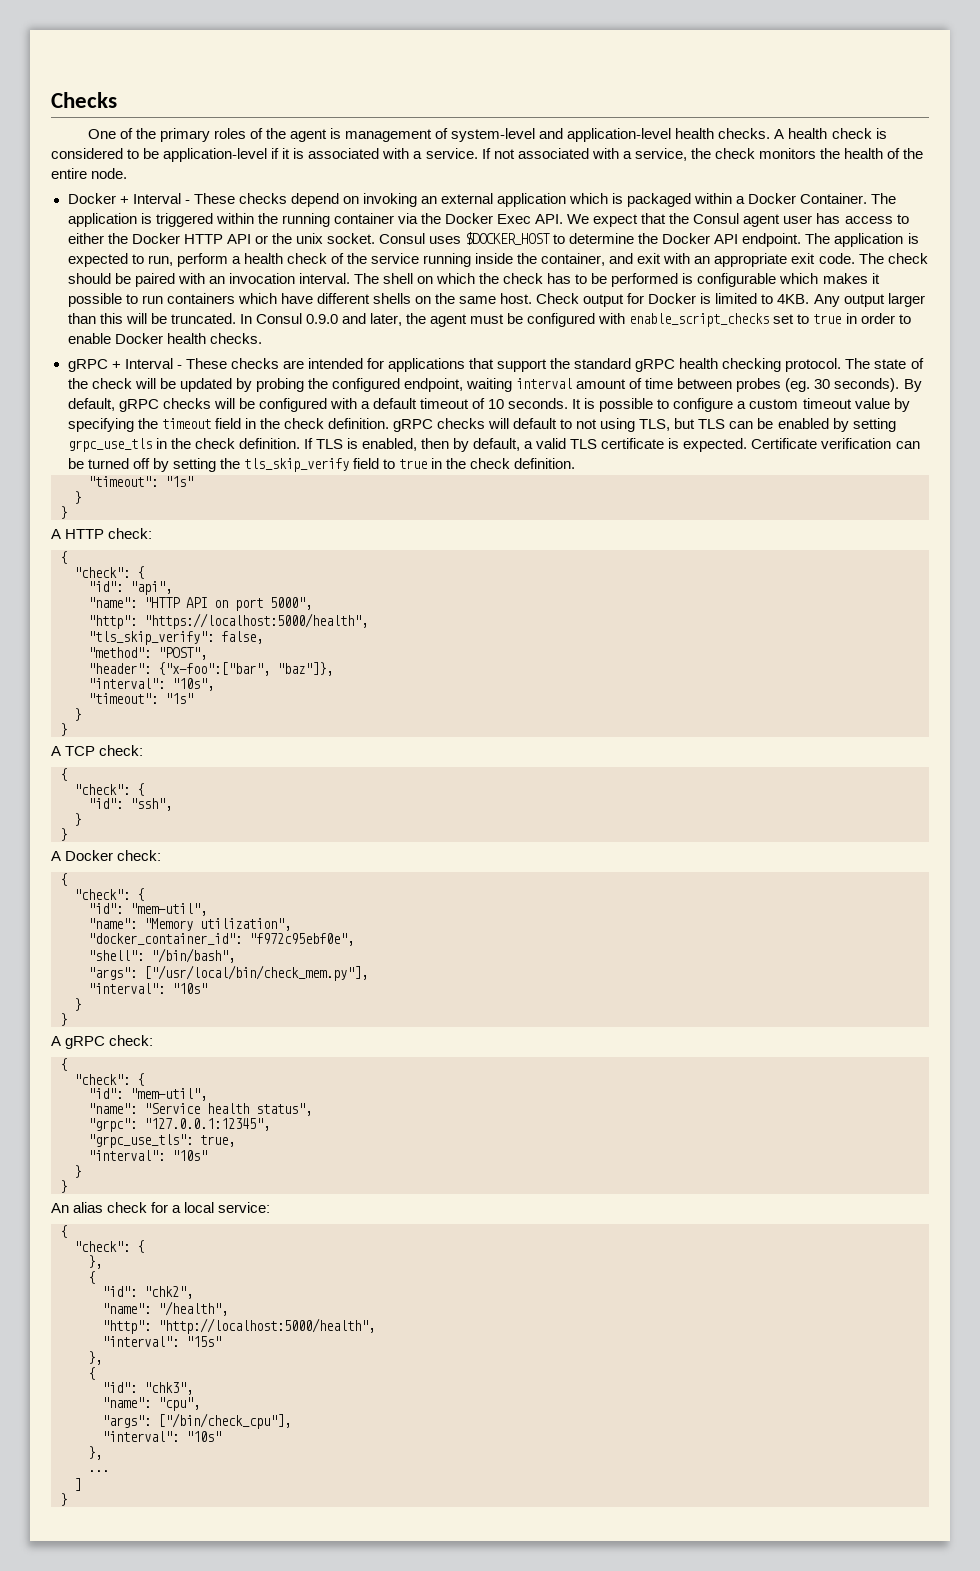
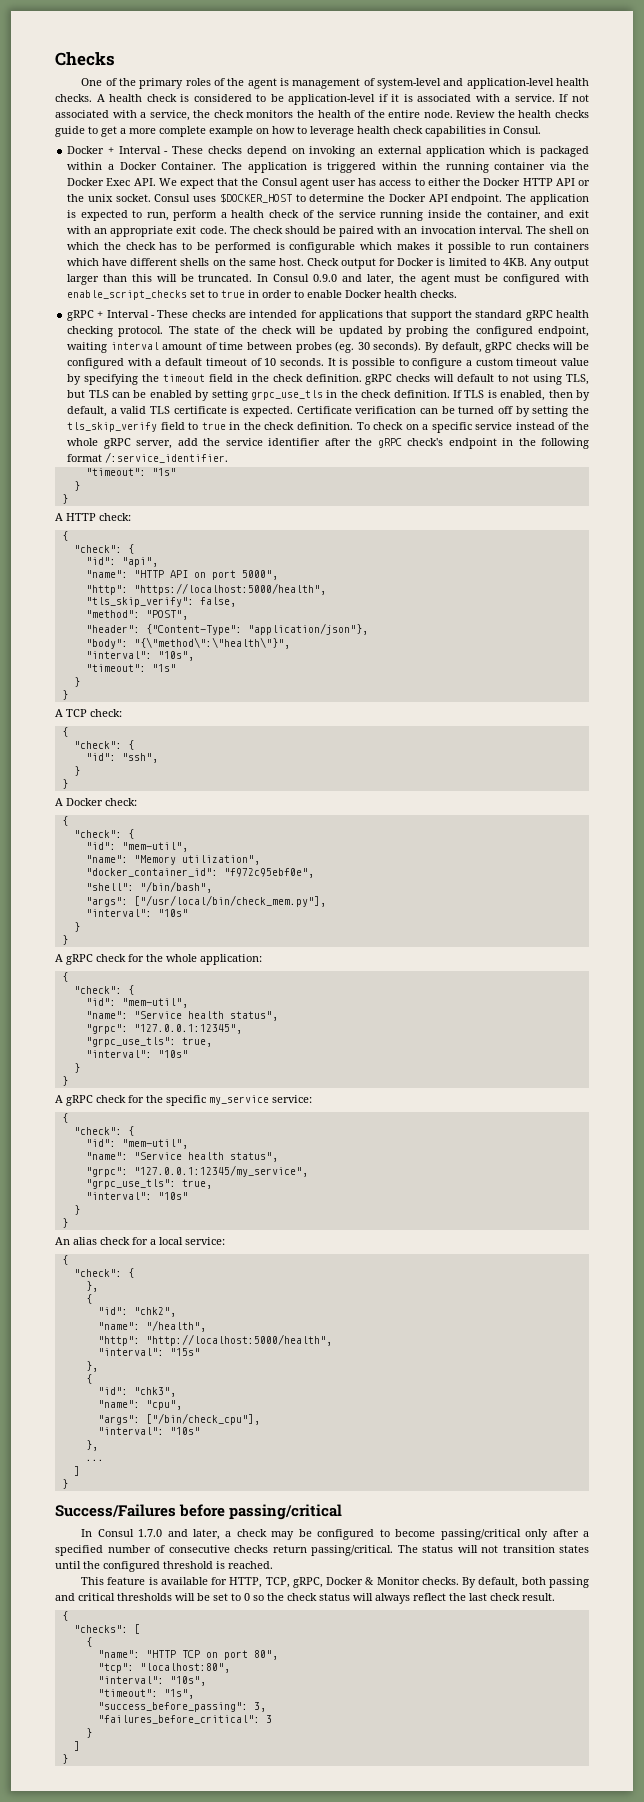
+ Review the health checks guide to get a more complete example on how to leverage health check capabilities in Consul.
+ To check on a specific service instead of the whole gRPC server, add the service identifier after the gRPC check's endpoint in the following format /:service_identifier.
- "header": {"x-foo":["bar", "baz"]},
+ "header": {"Content-Type": "application/json"},
+ "body": "{\"method\":\"health\"}",
- A gRPC check:
+ A gRPC check for the whole application:
+ A gRPC check for the specific my_service service:
+ {
+ "check": {
+ "id": "mem-util",
+ "name": "Service health status",
+ "grpc": "127.0.0.1:12345/my_service",
+ "grpc_use_tls": true,
+ "interval": "10s"
+ }
+ }
+ Success/Failures before passing/critical
+ In Consul 1.7.0 and later, a check may be configured to become passing/critical only after a specified number of consecutive checks return passing/critical. The status will not transition states until the configured threshold is reached.
+ This feature is available for HTTP, TCP, gRPC, Docker & Monitor checks. By default, both passing and critical thresholds will be set to 0 so the check status will always reflect the last check result.
+ {
+ "checks": [
+ {
+ "name": "HTTP TCP on port 80",
+ "tcp": "localhost:80",
+ "interval": "10s",
+ "timeout": "1s",
+ "success_before_passing": 3,
+ "failures_before_critical": 3
+ }
+ ]
+ }

